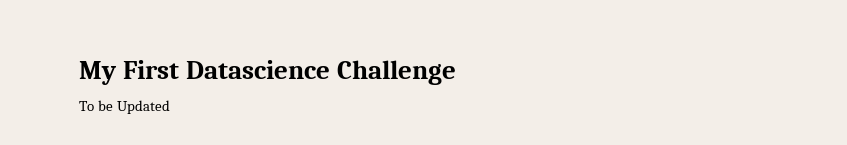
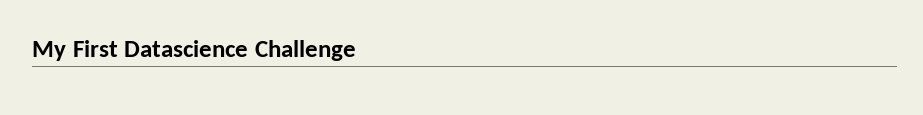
- To be Updated

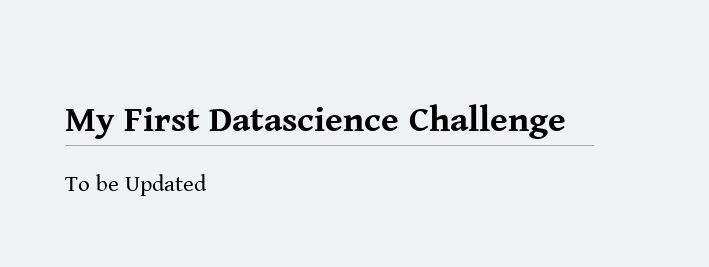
+ To be Updated

